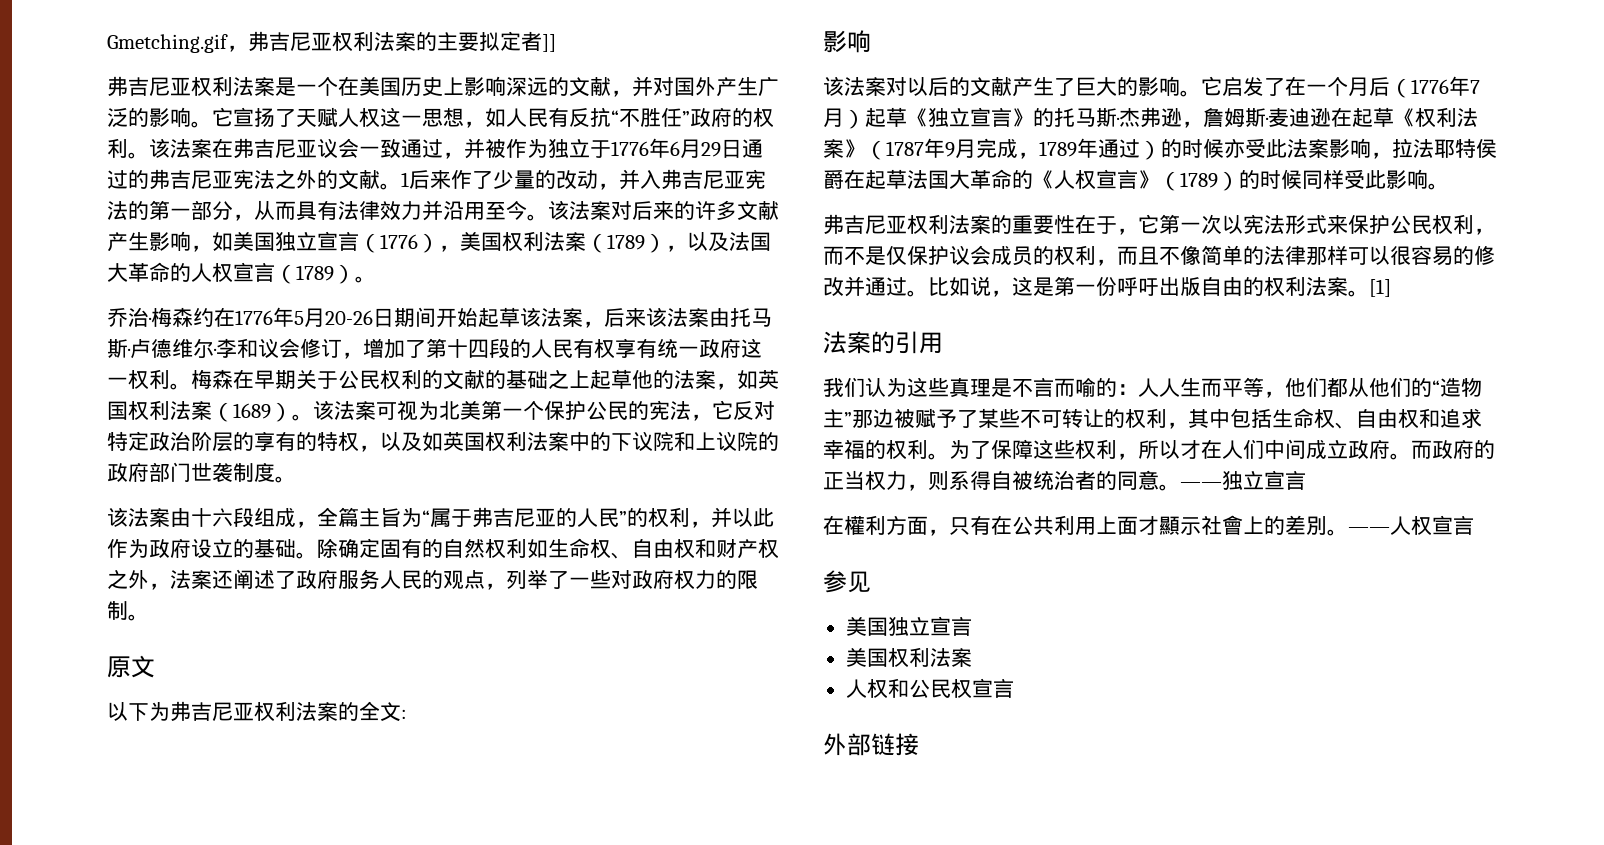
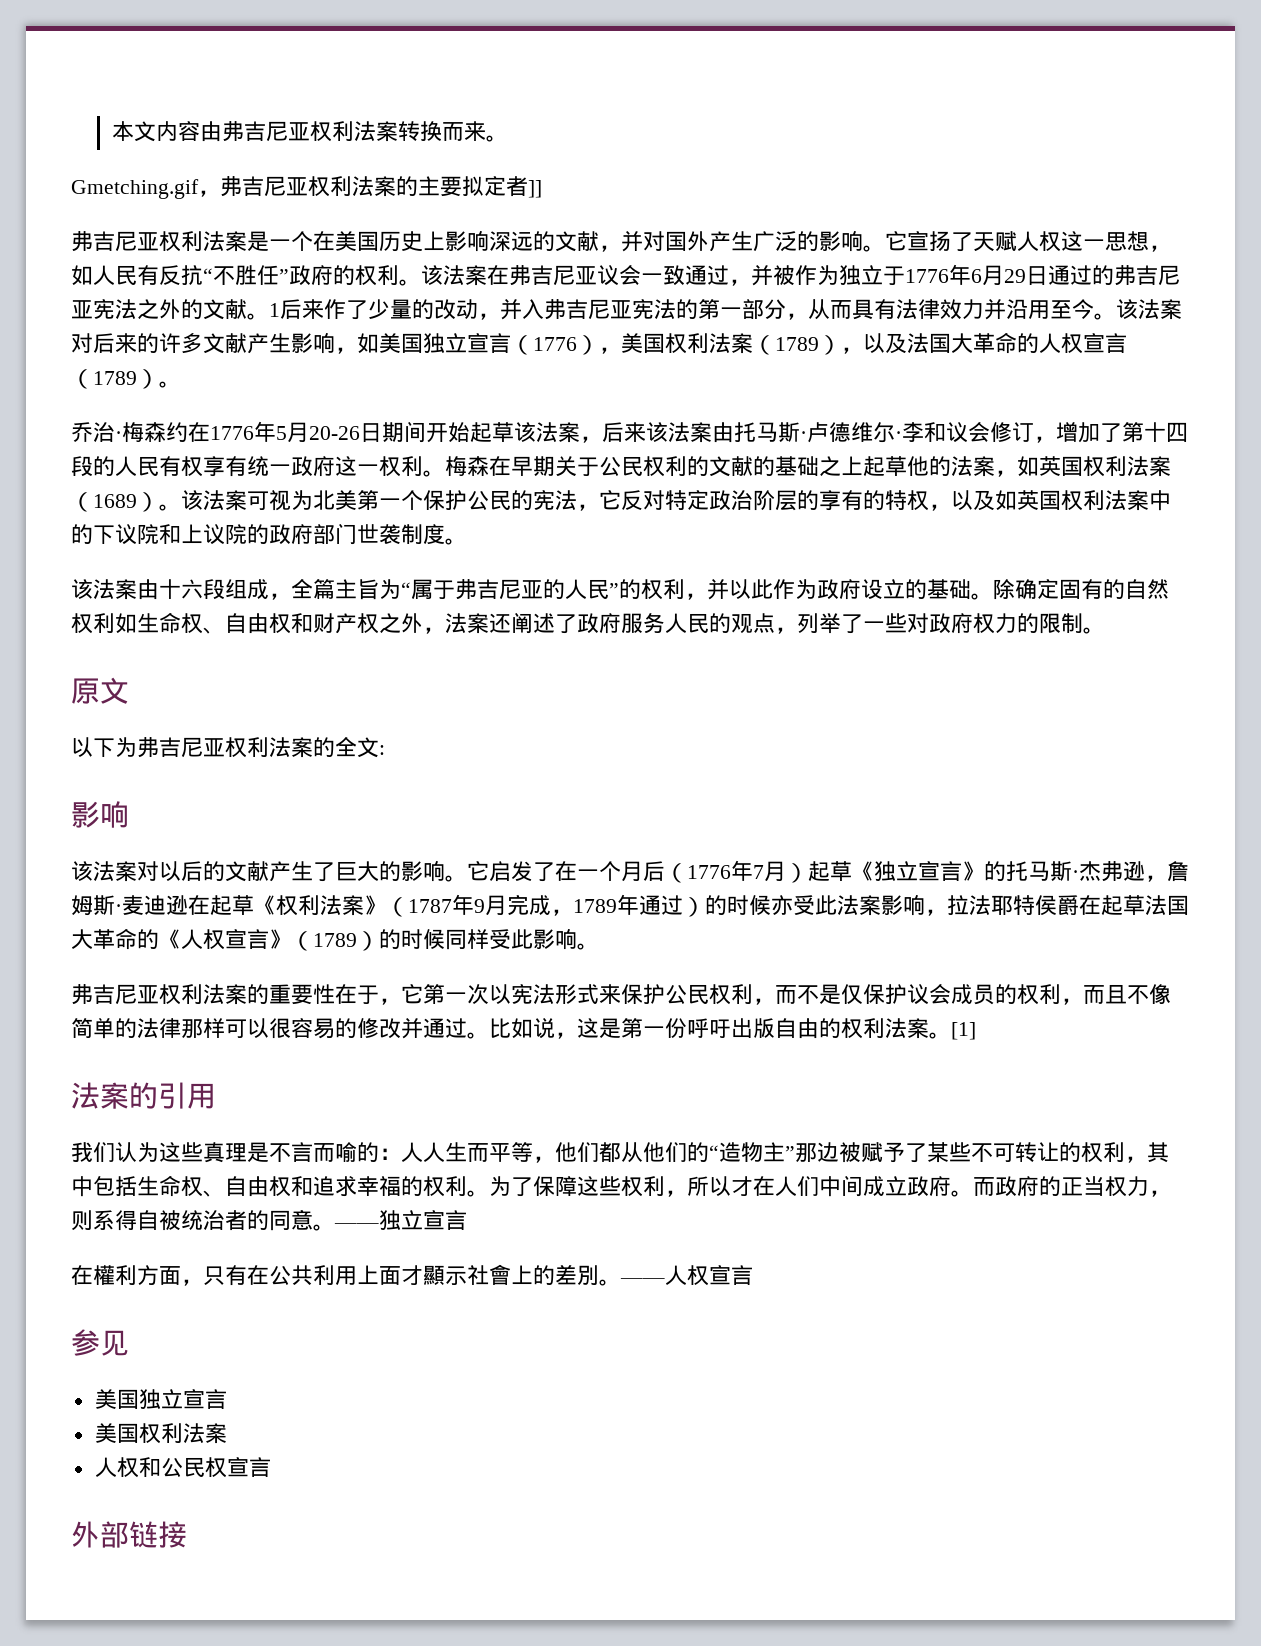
+ 本文内容由弗吉尼亚权利法案转换而来。

